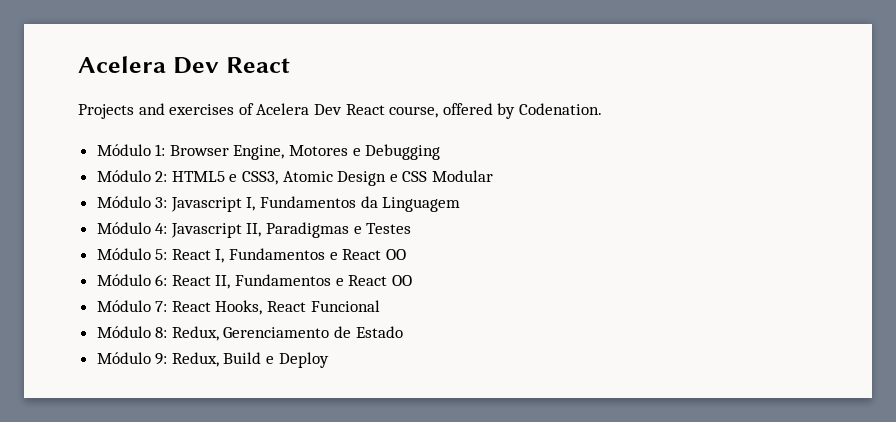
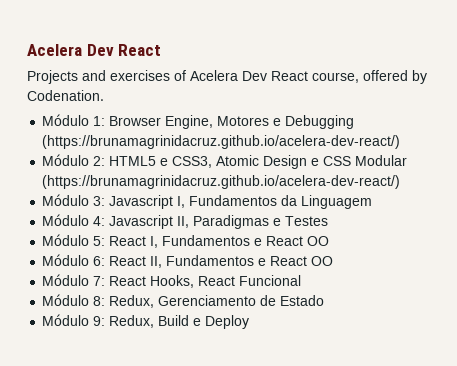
- Módulo 1: Browser Engine, Motores e Debugging
+ Módulo 1: Browser Engine, Motores e Debugging (https://brunamagrinidacruz.github.io/acelera-dev-react/)
- Módulo 2: HTML5 e CSS3, Atomic Design e CSS Modular
+ Módulo 2: HTML5 e CSS3, Atomic Design e CSS Modular (https://brunamagrinidacruz.github.io/acelera-dev-react/)

